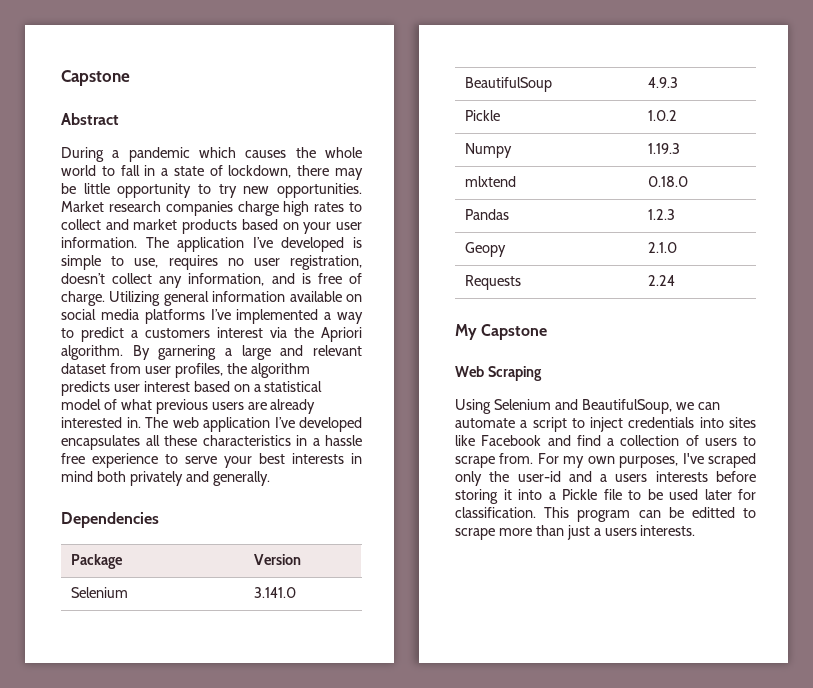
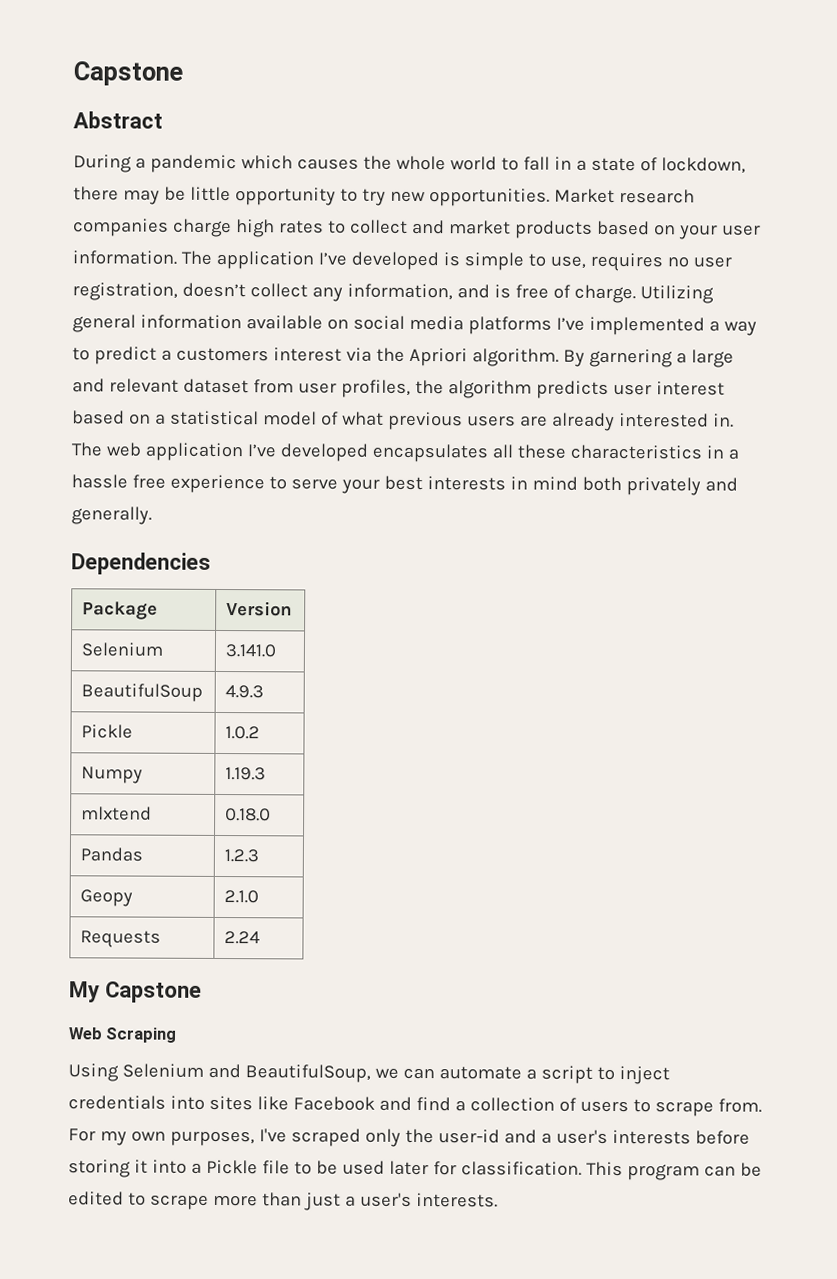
- For my own purposes, I've scraped only the user-id and a users interests before storing it into a Pickle file to be used later for classification.
+ For my own purposes, I've scraped only the user-id and a user's interests before storing it into a Pickle file to be used later for classification.
- This program can be editted to scrape more than just a users interests.
+ This program can be edited to scrape more than just a user's interests.

